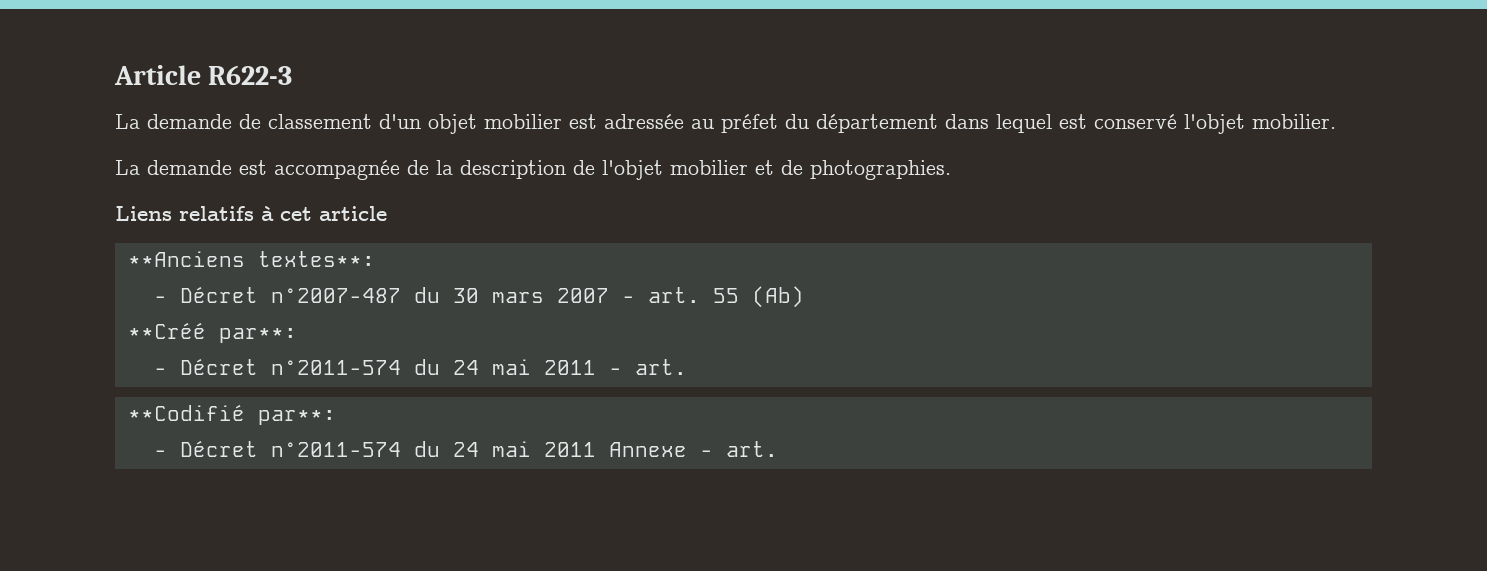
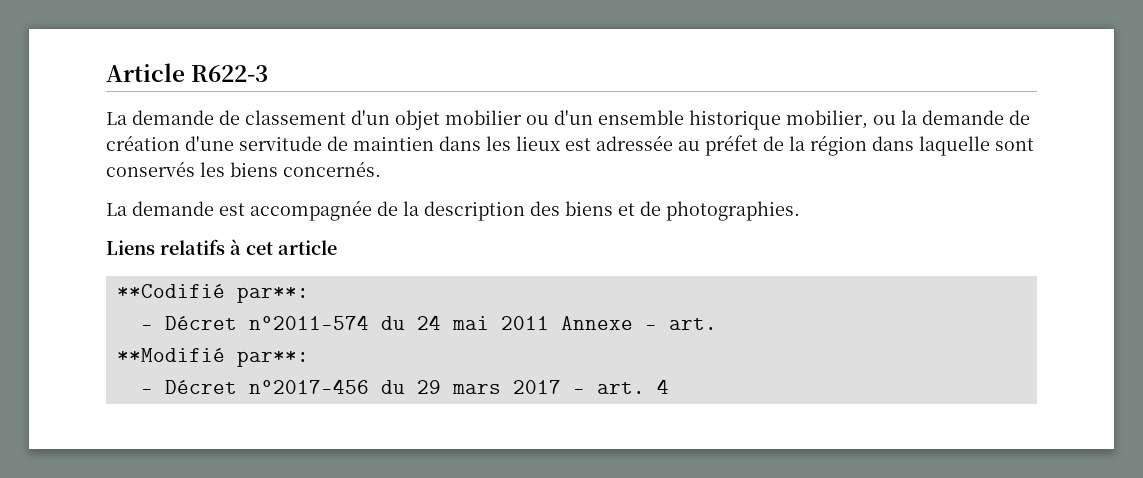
- La demande de classement d'un objet mobilier est adressée au préfet du département dans lequel est conservé l'objet mobilier.
+ La demande de classement d'un objet mobilier ou d'un ensemble historique mobilier, ou la demande de création d'une servitude de maintien dans les lieux est adressée au préfet de la région dans laquelle sont conservés les biens concernés.
- La demande est accompagnée de la description de l'objet mobilier et de photographies.
+ La demande est accompagnée de la description des biens et de photographies.
- **Anciens textes**:
- - Décret n°2007-487 du 30 mars 2007 - art. 55 (Ab)
- **Créé par**:
- - Décret n°2011-574 du 24 mai 2011 - art.
+ **Modifié par**:
+ - Décret n°2017-456 du 29 mars 2017 - art. 4

